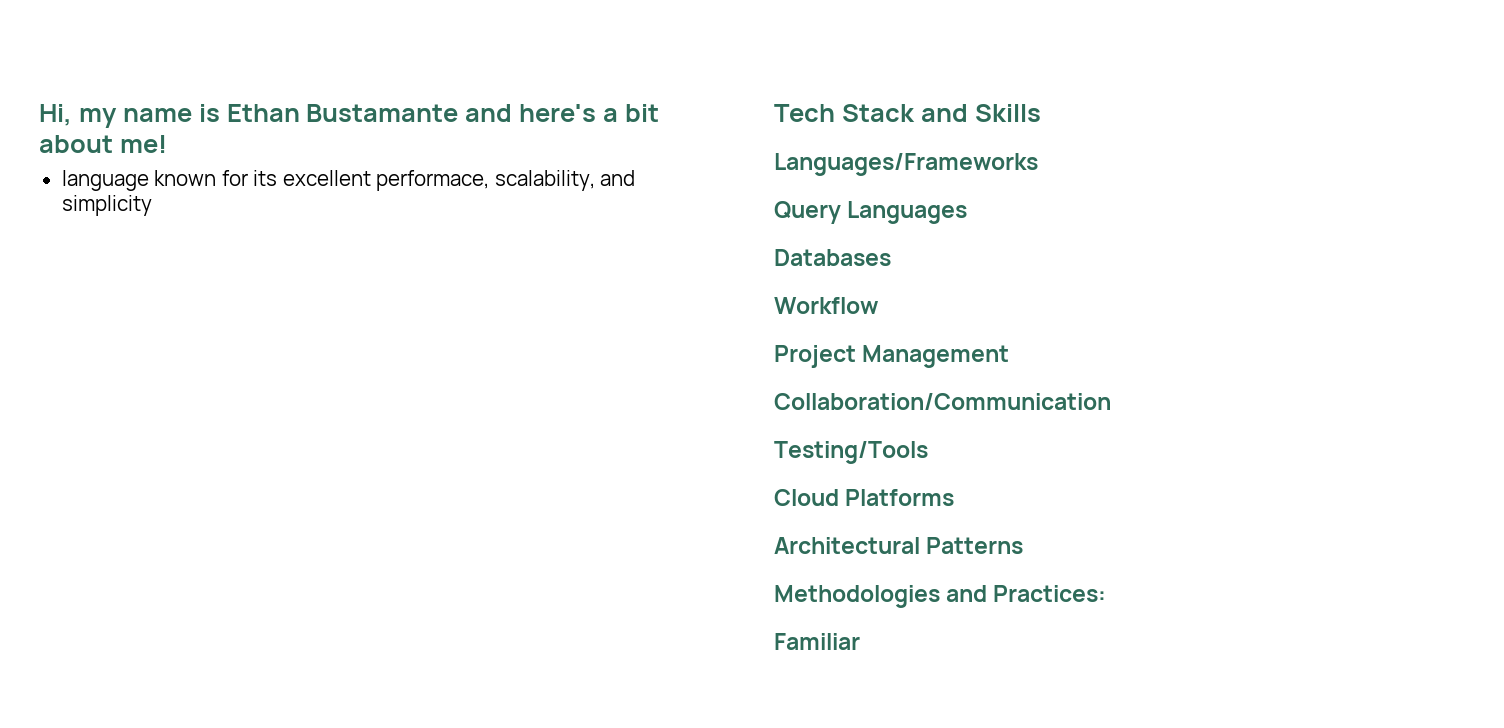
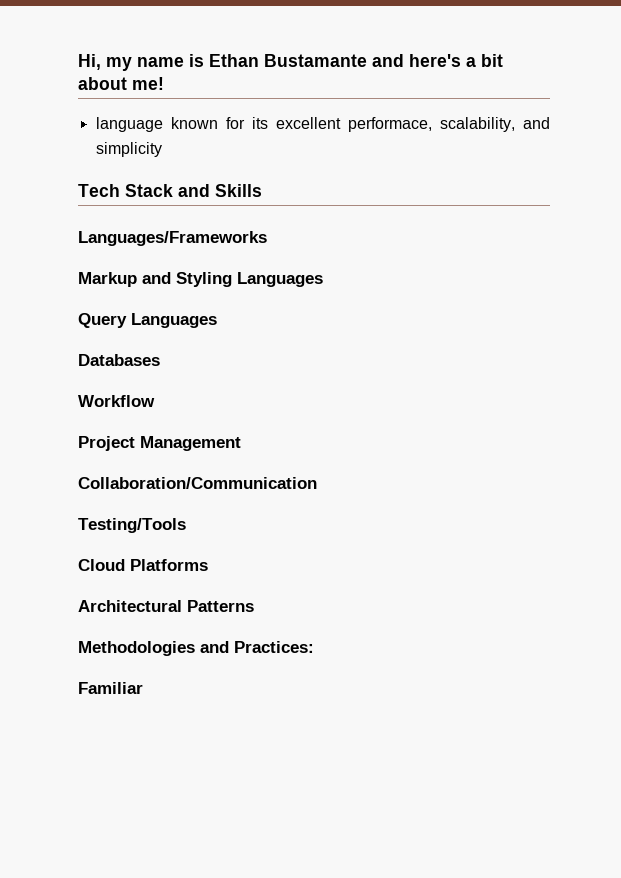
+ Markup and Styling Languages

